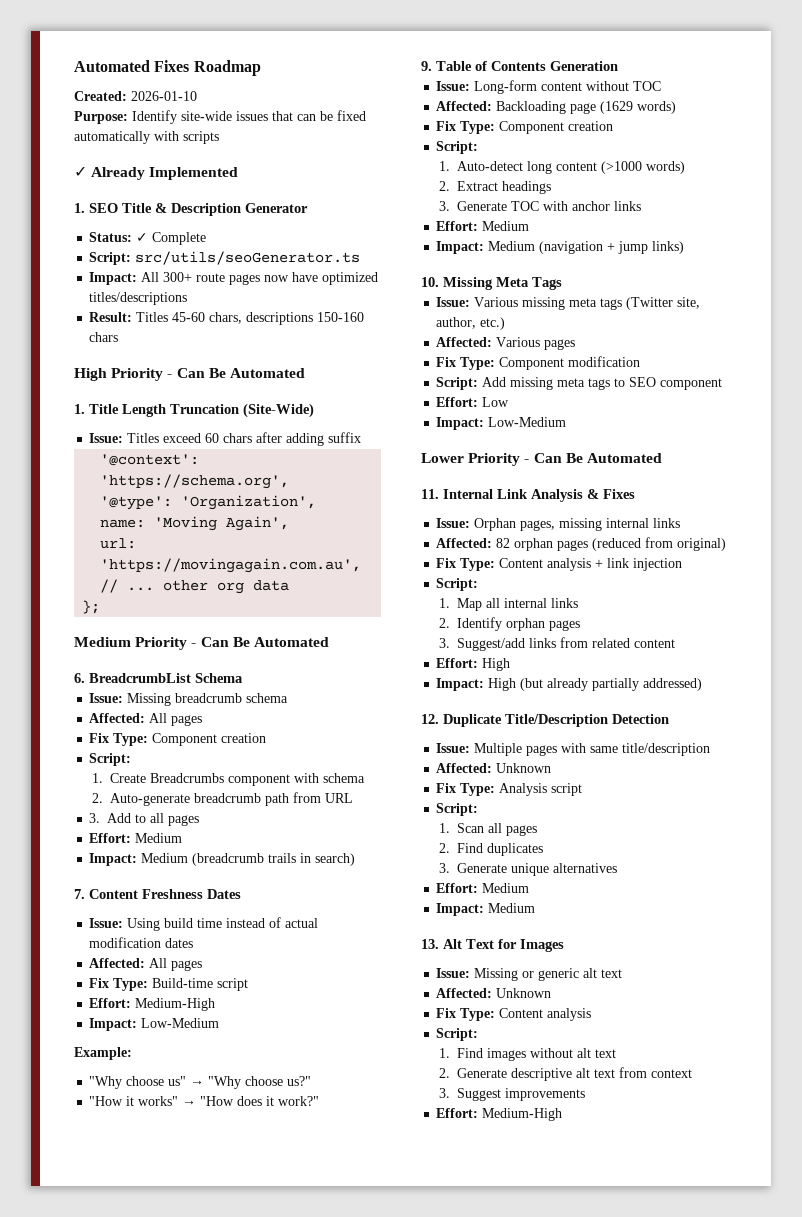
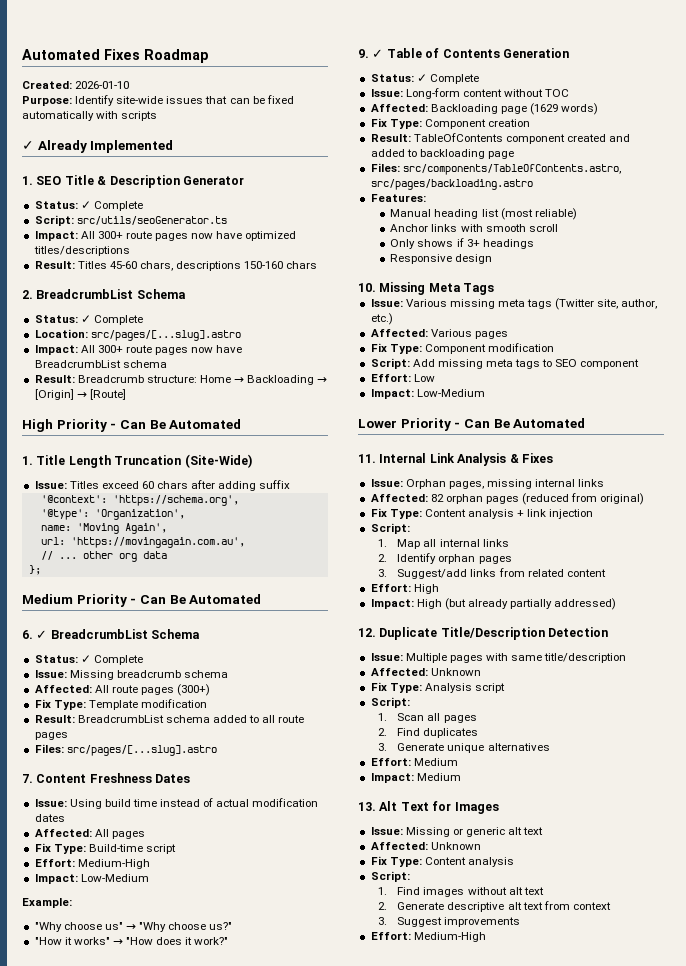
+ 2. BreadcrumbList Schema
+ Status: ✓ Complete
+ Location: src/pages/[...slug].astro
+ Impact: All 300+ route pages now have BreadcrumbList schema
+ Result: Breadcrumb structure: Home → Backloading → [Origin] → [Route]
- 6. BreadcrumbList Schema
+ 6. ✓ BreadcrumbList Schema
+ Status: ✓ Complete
  Issue: Missing breadcrumb schema
- Affected: All pages
- Fix Type: Component creation
- Script:
- 1. Create Breadcrumbs component with schema
- 2. Auto-generate breadcrumb path from URL
- 3. Add to all pages
- Effort: Medium
- Impact: Medium (breadcrumb trails in search)
+ Affected: All route pages (300+)
+ Fix Type: Template modification
+ Result: BreadcrumbList schema added to all route pages
+ Files: src/pages/[...slug].astro
- 9. Table of Contents Generation
+ 9. ✓ Table of Contents Generation
+ Status: ✓ Complete
  Affected: Backloading page (1629 words)
  Fix Type: Component creation
- Script:
- 1. Auto-detect long content (>1000 words)
- 2. Extract headings
- 3. Generate TOC with anchor links
- Effort: Medium
- Impact: Medium (navigation + jump links)
+ Result: TableOfContents component created and added to backloading page
+ Files: src/components/TableOfContents.astro, src/pages/backloading.astro
+ Features:
+ Manual heading list (most reliable)
+ Anchor links with smooth scroll
+ Only shows if 3+ headings
+ Responsive design

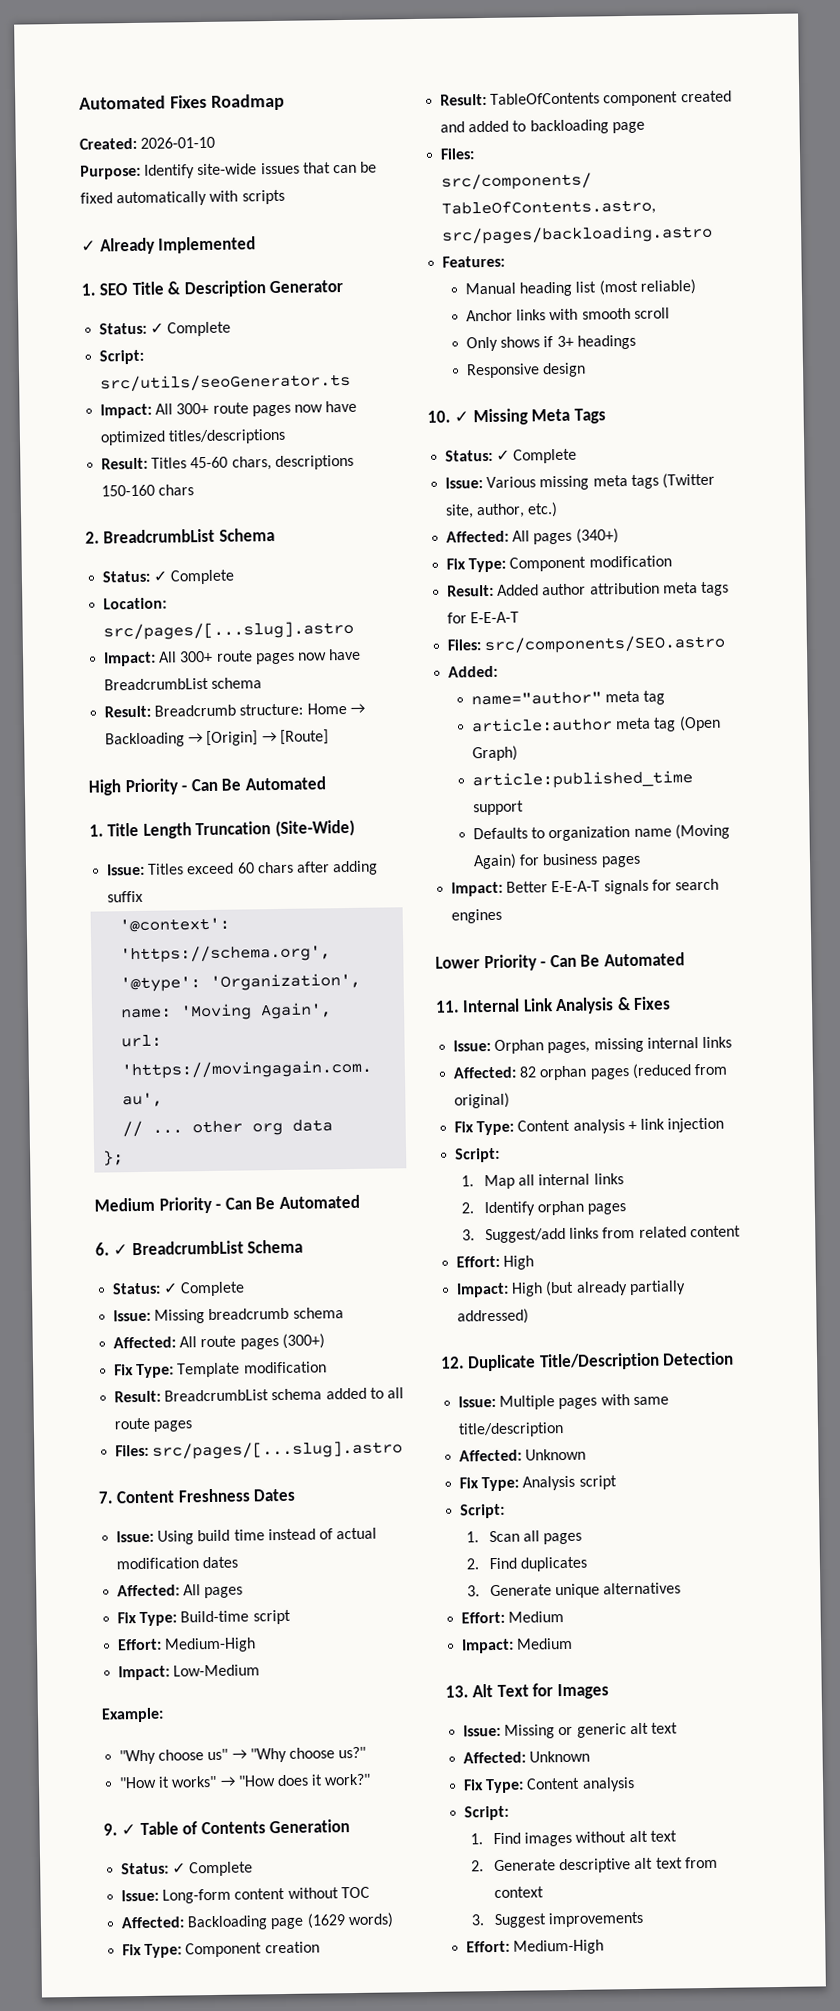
- 10. Missing Meta Tags
+ 10. ✓ Missing Meta Tags
+ Status: ✓ Complete
- Affected: Various pages
+ Affected: All pages (340+)
- Script: Add missing meta tags to SEO component
- Effort: Low
- Impact: Low-Medium
+ Result: Added author attribution meta tags for E-E-A-T
+ Files: src/components/SEO.astro
+ Added:
+ name="author" meta tag
+ article:author meta tag (Open Graph)
+ article:published_time support
+ Defaults to organization name (Moving Again) for business pages
+ Impact: Better E-E-A-T signals for search engines

